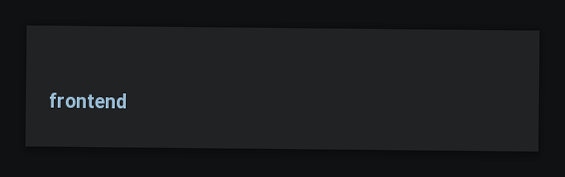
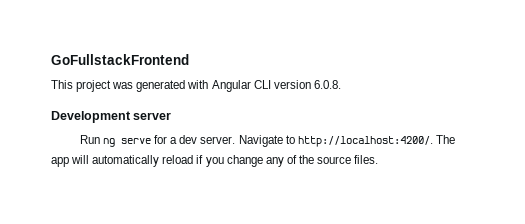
- frontend
+ GoFullstackFrontend
+ This project was generated with Angular CLI version 6.0.8.
+ Development server
+ Run ng serve for a dev server. Navigate to http://localhost:4200/. The app will automatically reload if you change any of the source files.

